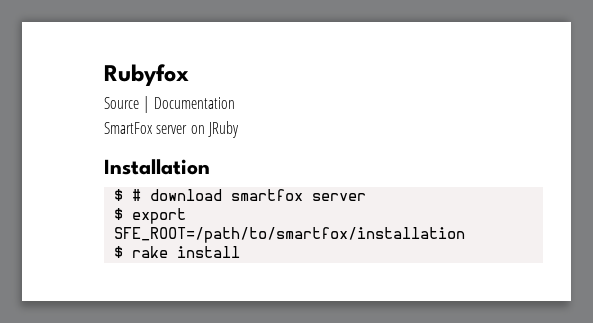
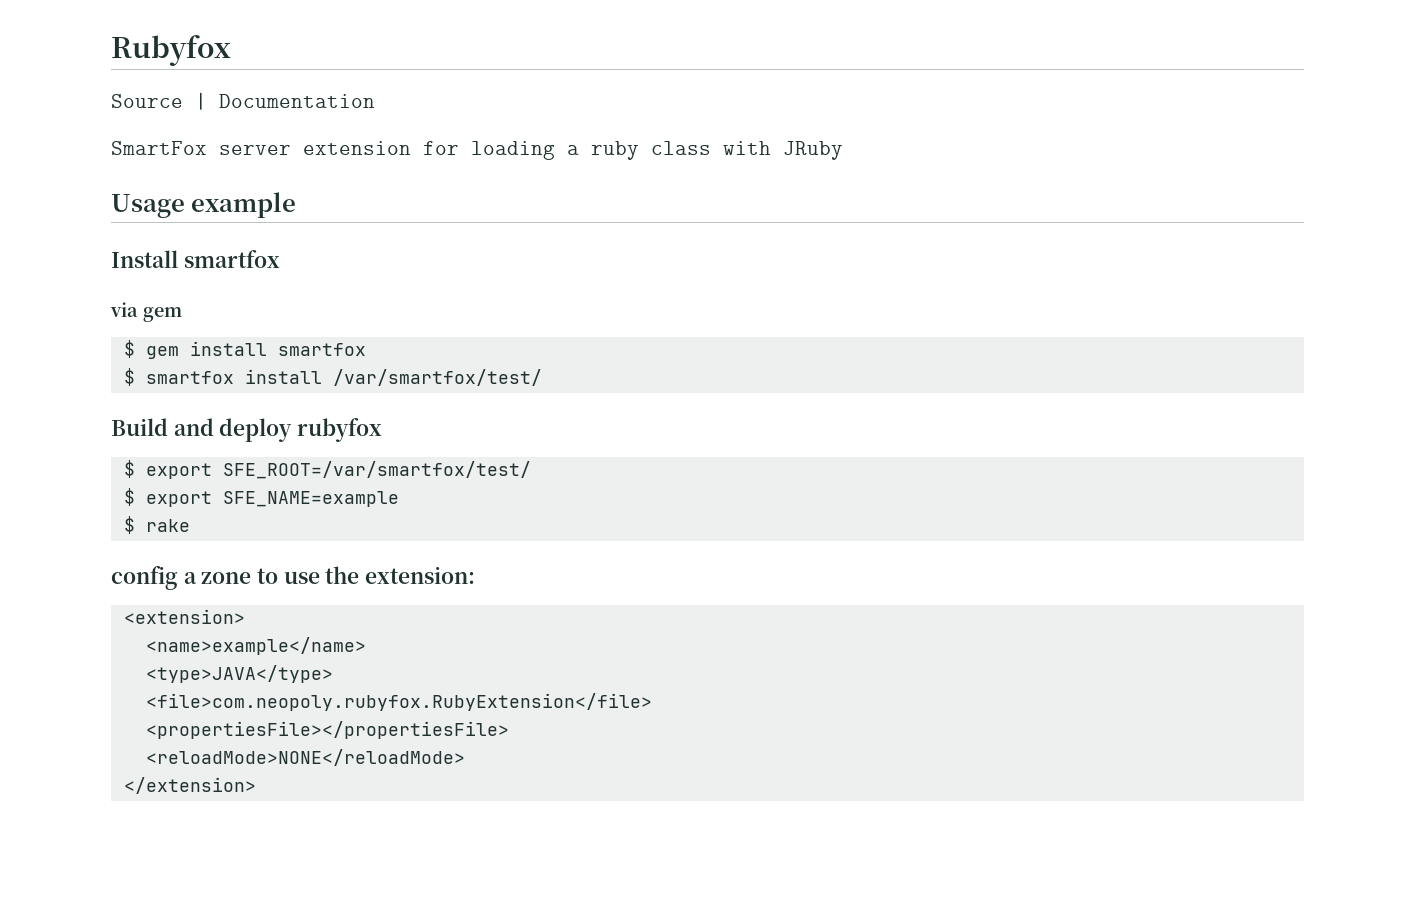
- SmartFox server on JRuby
- Installation
- $ # download smartfox server
- $ export SFE_ROOT=/path/to/smartfox/installation
- $ rake install
+ SmartFox server extension for loading a ruby class with JRuby
+ Usage example
+ Install smartfox
+ via gem
+ $ gem install smartfox
+ $ smartfox install /var/smartfox/test/
+ Build and deploy rubyfox
+ $ export SFE_ROOT=/var/smartfox/test/
+ $ export SFE_NAME=example
+ $ rake
+ config a zone to use the extension:
+ <extension>
+ <name>example</name>
+ <type>JAVA</type>
+ <file>com.neopoly.rubyfox.RubyExtension</file>
+ <propertiesFile></propertiesFile>
+ <reloadMode>NONE</reloadMode>
+ </extension>

